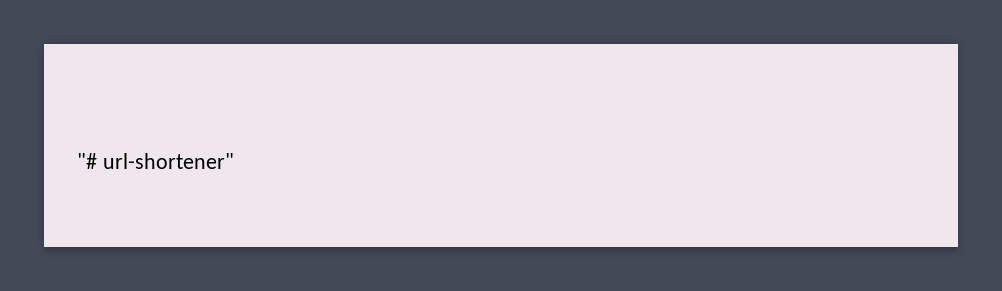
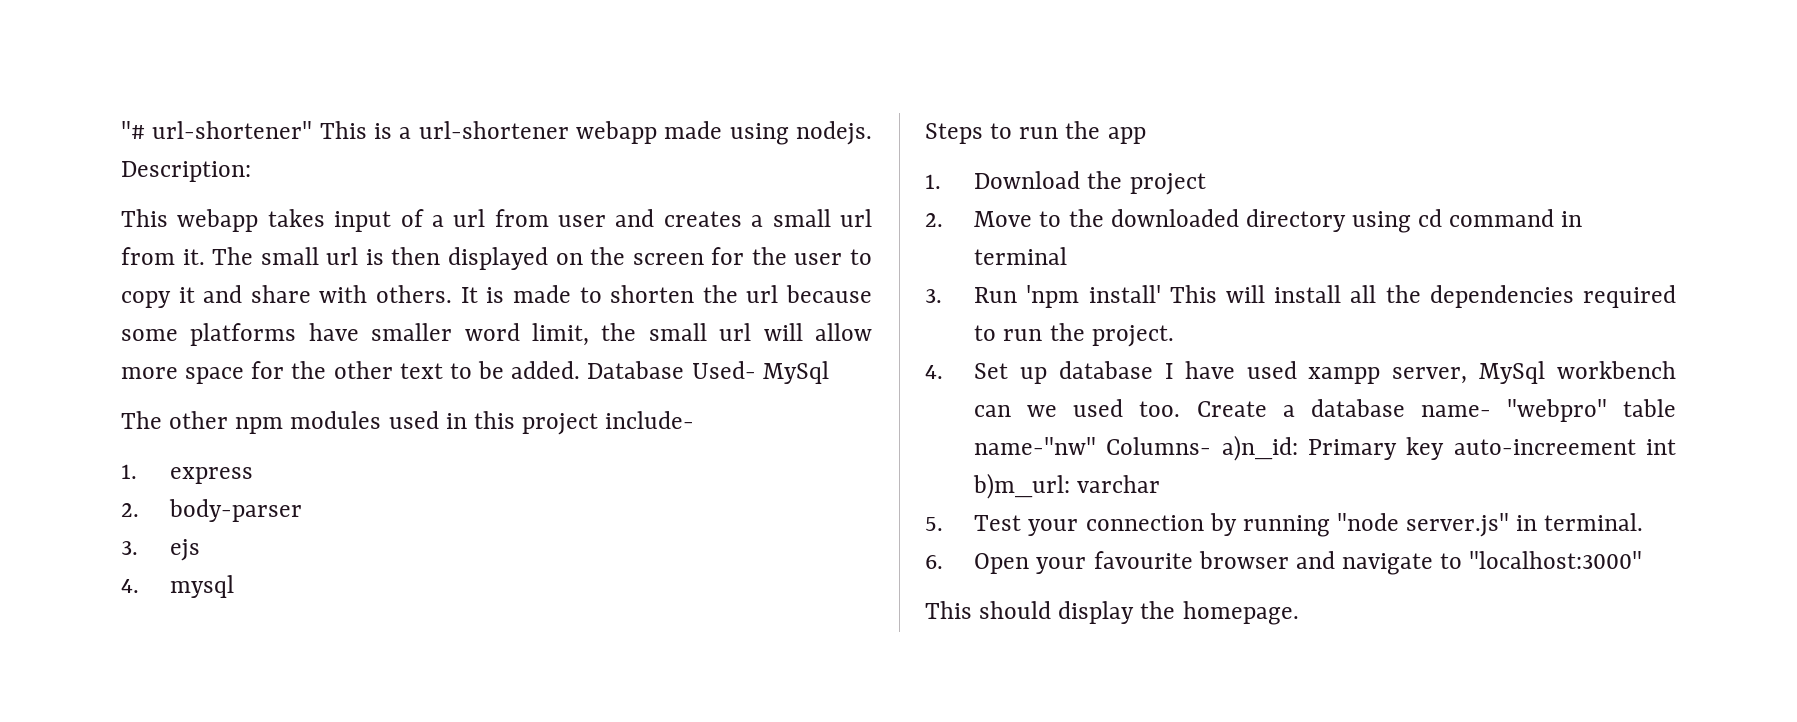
- "# url-shortener"
+ "# url-shortener" This is a url-shortener webapp made using nodejs. Description:
+ This webapp takes input of a url from user and creates a small url from it. The small url is then displayed on the screen for the user to copy it and share with others. It is made to shorten the url because some platforms have smaller word limit, the small url will allow more space for the other text to be added. Database Used- MySql
+ The other npm modules used in this project include-
+ 1. express
+ 2. body-parser
+ 3. ejs
+ 4. mysql
+ Steps to run the app
+ 1. Download the project
+ 2. Move to the downloaded directory using cd command in terminal
+ 3. Run 'npm install' This will install all the dependencies required to run the project.
+ 4. Set up database I have used xampp server, MySql workbench can we used too. Create a database name- "webpro" table name-"nw" Columns- a)n_id: Primary key auto-increement int b)m_url: varchar
+ 5. Test your connection by running "node server.js" in terminal.
+ 6. Open your favourite browser and navigate to "localhost:3000"
+ This should display the homepage.

